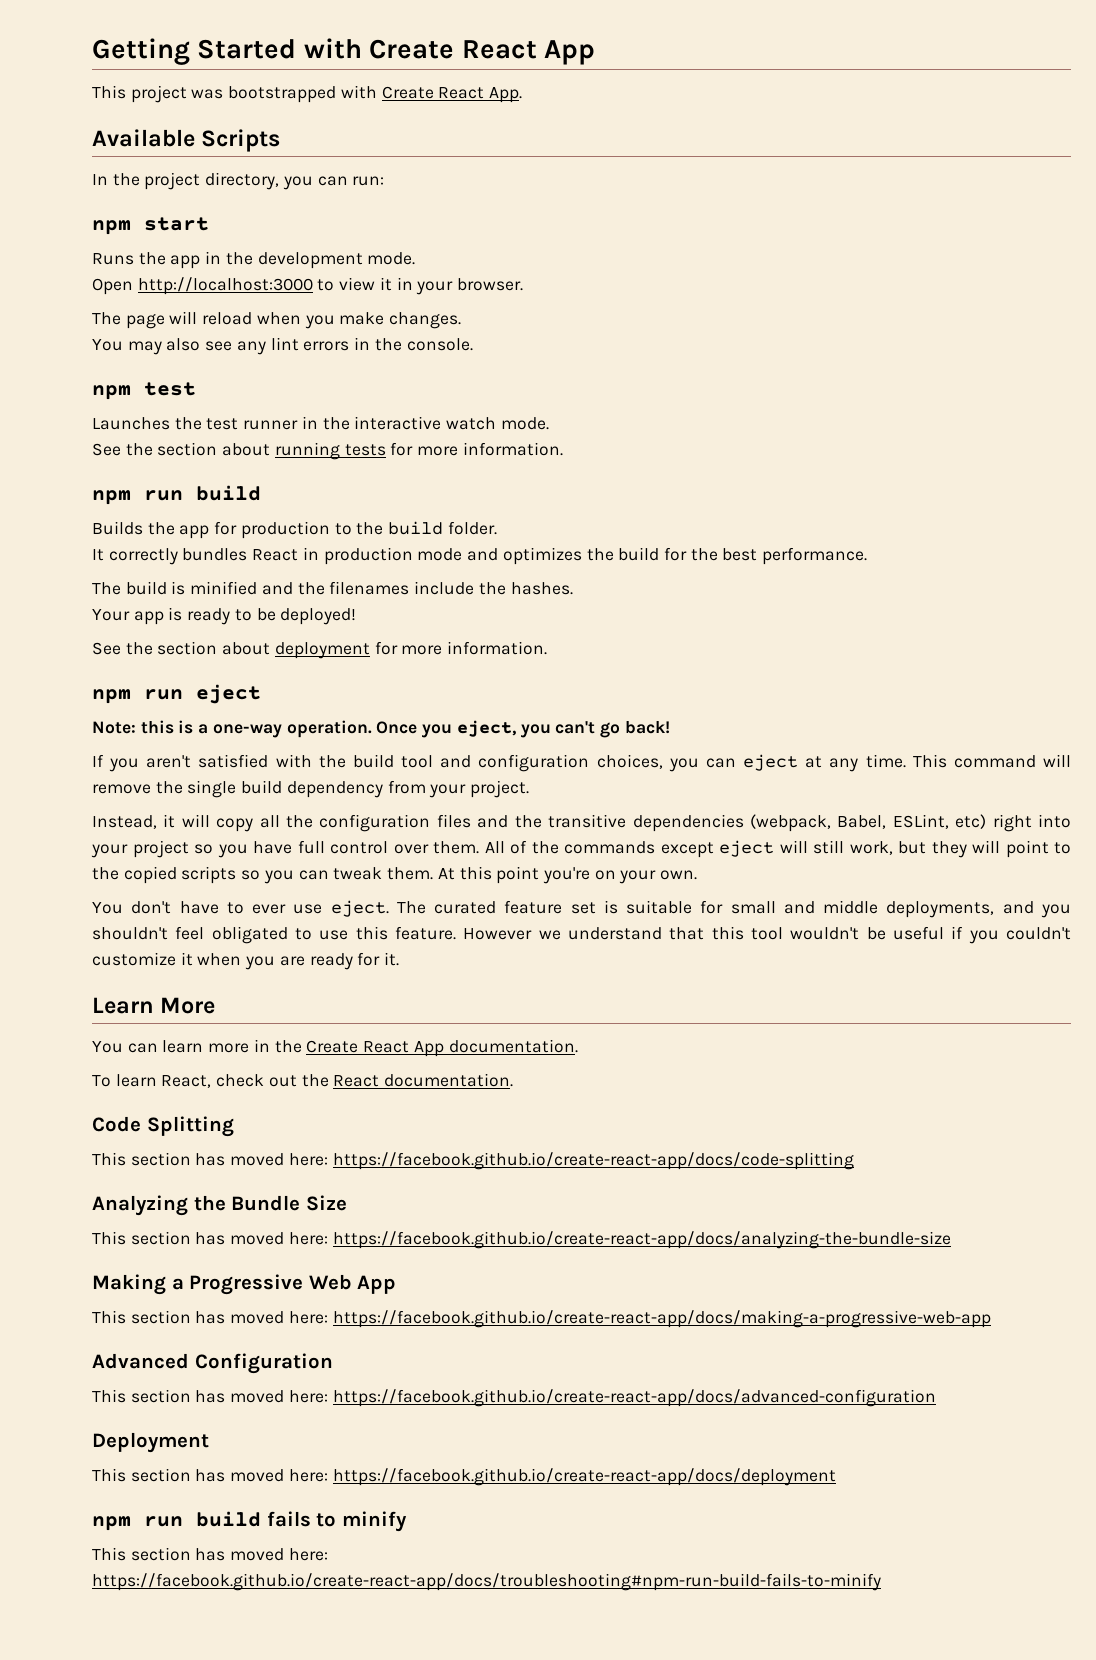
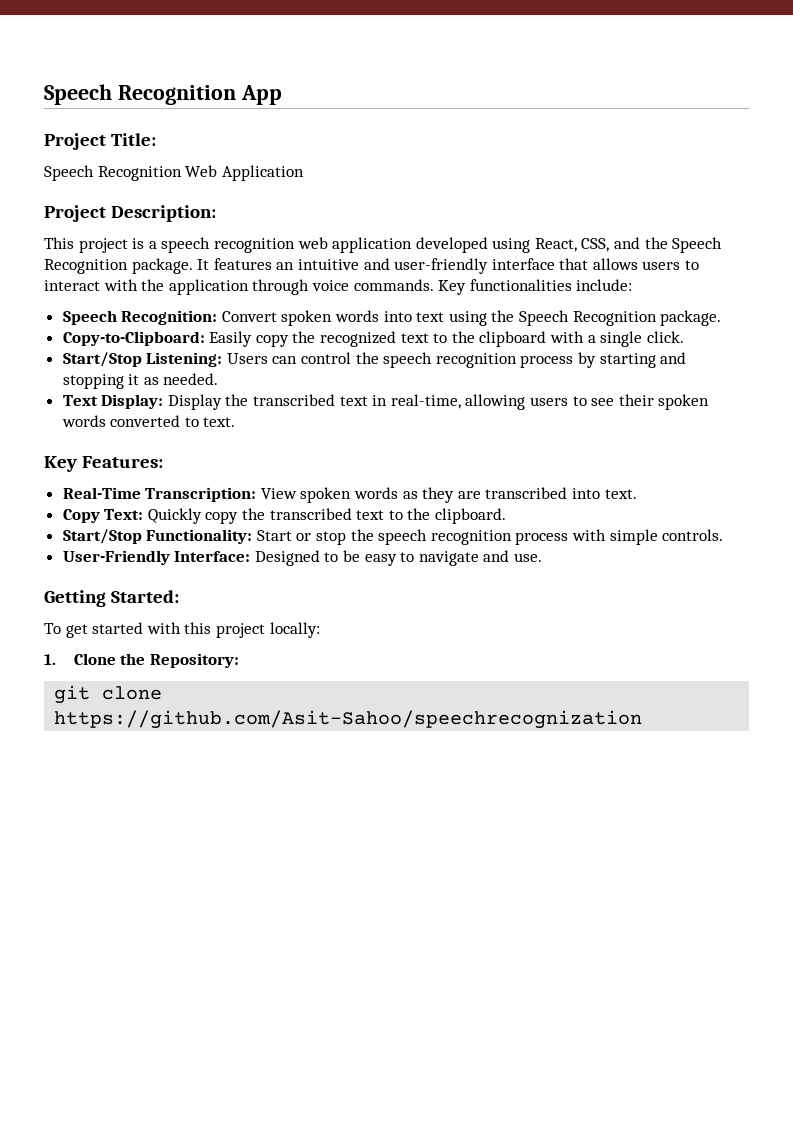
- Getting Started with Create React App
- This project was bootstrapped with Create React App.
- Available Scripts
- In the project directory, you can run:
- npm start
- Runs the app in the development mode.
- Open http://localhost:3000 to view it in your browser.
- The page will reload when you make changes.
- You may also see any lint errors in the console.
- npm test
- Launches the test runner in the interactive watch mode.
- See the section about running tests for more information.
- npm run build
- Builds the app for production to the build folder.
- It correctly bundles React in production mode and optimizes the build for the best performance.
- The build is minified and the filenames include the hashes.
- Your app is ready to be deployed!
- See the section about deployment for more information.
- npm run eject
- Note: this is a one-way operation. Once you eject, you can't go back!
- If you aren't satisfied with the build tool and configuration choices, you can eject at any time. This command will remove the single build dependency from your project.
- Instead, it will copy all the configuration files and the transitive dependencies (webpack, Babel, ESLint, etc) right into your project so you have full control over them. All of the commands except eject will still work, but they will point to the copied scripts so you can tweak them. At this point you're on your own.
- You don't have to ever use eject. The curated feature set is suitable for small and middle deployments, and you shouldn't feel obligated to use this feature. However we understand that this tool wouldn't be useful if you couldn't customize it when you are ready for it.
- Learn More
- You can learn more in the Create React App documentation.
- To learn React, check out the React documentation.
- Code Splitting
- This section has moved here: https://facebook.github.io/create-react-app/docs/code-splitting
- Analyzing the Bundle Size
- This section has moved here: https://facebook.github.io/create-react-app/docs/analyzing-the-bundle-size
- Making a Progressive Web App
- This section has moved here: https://facebook.github.io/create-react-app/docs/making-a-progressive-web-app
- Advanced Configuration
- This section has moved here: https://facebook.github.io/create-react-app/docs/advanced-configuration
- Deployment
- This section has moved here: https://facebook.github.io/create-react-app/docs/deployment
- npm run build fails to minify
- This section has moved here: https://facebook.github.io/create-react-app/docs/troubleshooting#npm-run-build-fails-to-minify
+ Speech Recognition App
+ Project Title:
+ Speech Recognition Web Application
+ Project Description:
+ This project is a speech recognition web application developed using React, CSS, and the Speech Recognition package. It features an intuitive and user-friendly interface that allows users to interact with the application through voice commands. Key functionalities include:
+ Speech Recognition: Convert spoken words into text using the Speech Recognition package.
+ Copy-to-Clipboard: Easily copy the recognized text to the clipboard with a single click.
+ Start/Stop Listening: Users can control the speech recognition process by starting and stopping it as needed.
+ Text Display: Display the transcribed text in real-time, allowing users to see their spoken words converted to text.
+ Key Features:
+ Real-Time Transcription: View spoken words as they are transcribed into text.
+ Copy Text: Quickly copy the transcribed text to the clipboard.
+ Start/Stop Functionality: Start or stop the speech recognition process with simple controls.
+ User-Friendly Interface: Designed to be easy to navigate and use.
+ Getting Started:
+ To get started with this project locally:
+ 1. Clone the Repository:
+ git clone https://github.com/Asit-Sahoo/speechrecognization

